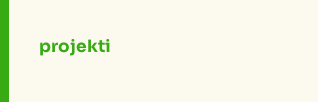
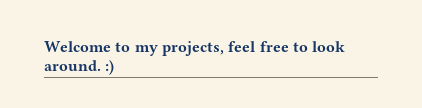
- projekti
+ Welcome to my projects, feel free to look around. :)

